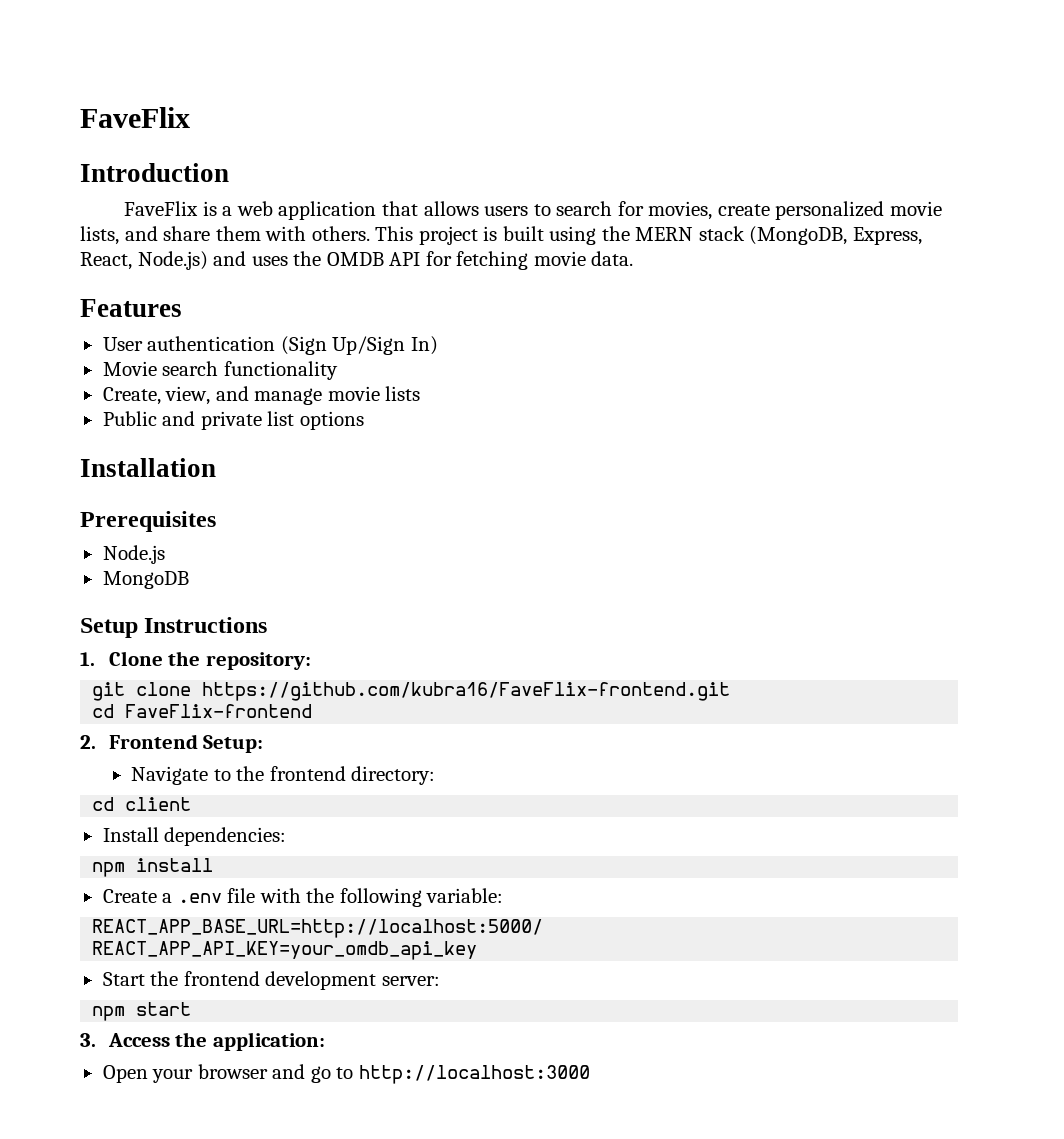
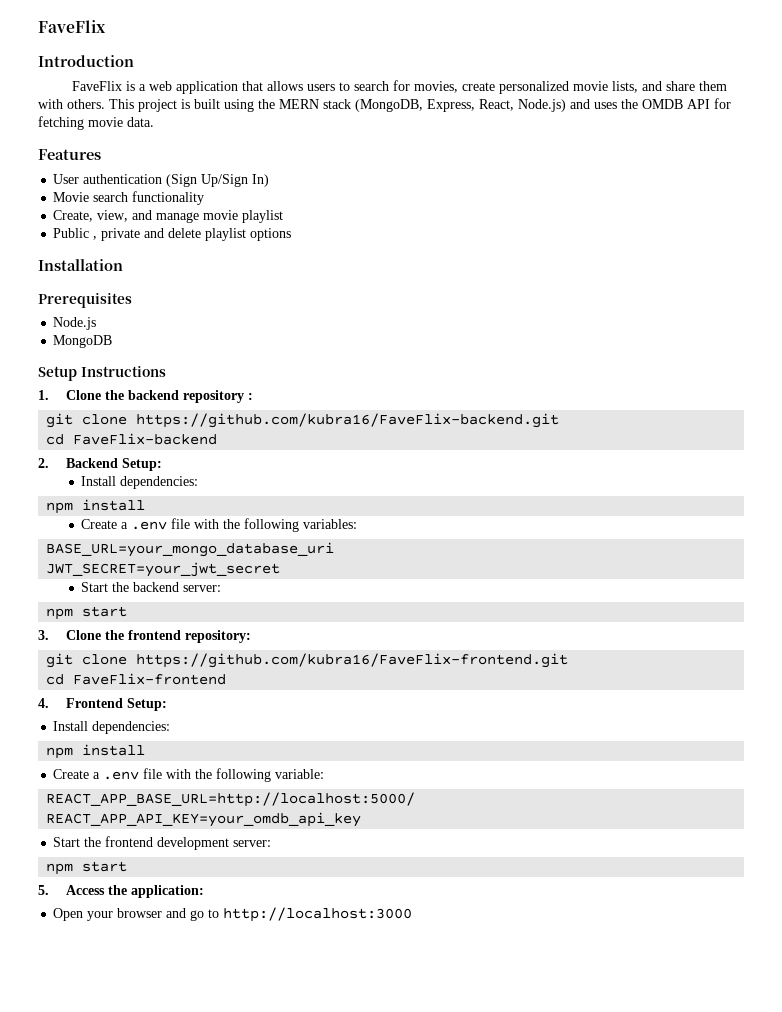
- Create, view, and manage movie lists
+ Create, view, and manage movie playlist
- Public and private list options
+ Public , private and delete playlist options
- 1. Clone the repository:
+ 1. Clone the backend repository :
+ git clone https://github.com/kubra16/FaveFlix-backend.git
+ cd FaveFlix-backend
+ 2. Backend Setup:
+ Install dependencies:
+ npm install
+ Create a .env file with the following variables:
+ BASE_URL=your_mongo_database_uri
+ JWT_SECRET=your_jwt_secret
+ Start the backend server:
+ npm start
+ 3. Clone the frontend repository:
- 2. Frontend Setup:
+ 4. Frontend Setup:
- Navigate to the frontend directory:
- cd client
- 3. Access the application:
+ 5. Access the application:

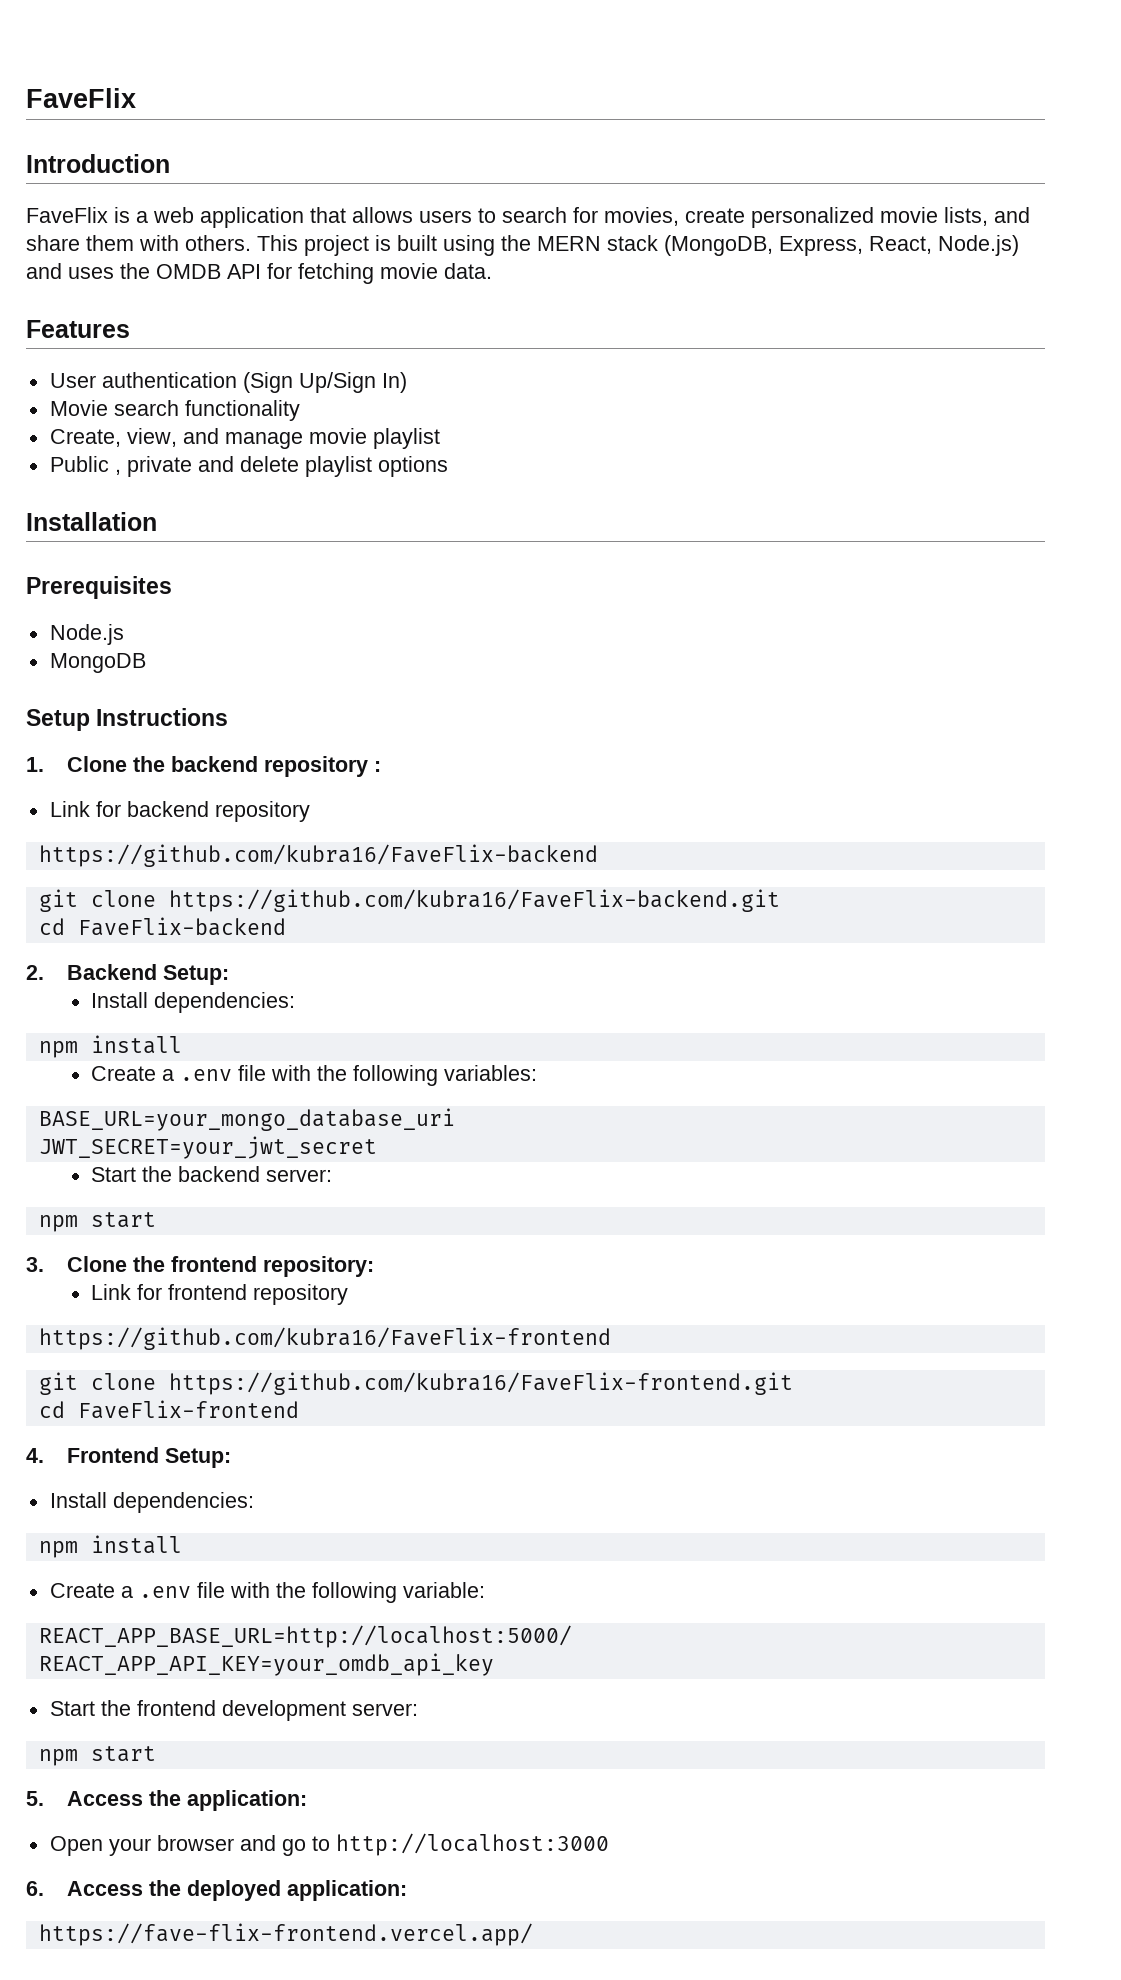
+ Link for backend repository
+ https://github.com/kubra16/FaveFlix-backend
+ Link for frontend repository
+ https://github.com/kubra16/FaveFlix-frontend
+ 6. Access the deployed application:
+ https://fave-flix-frontend.vercel.app/

